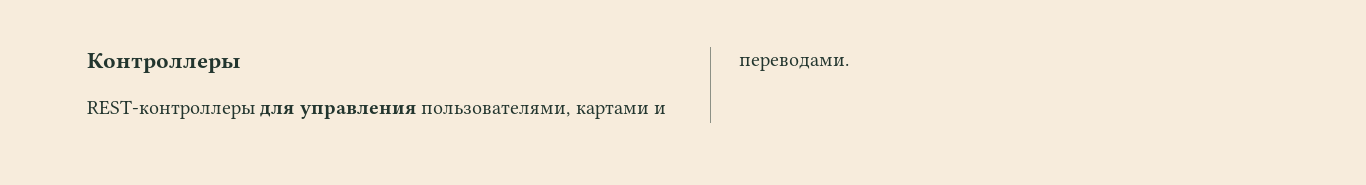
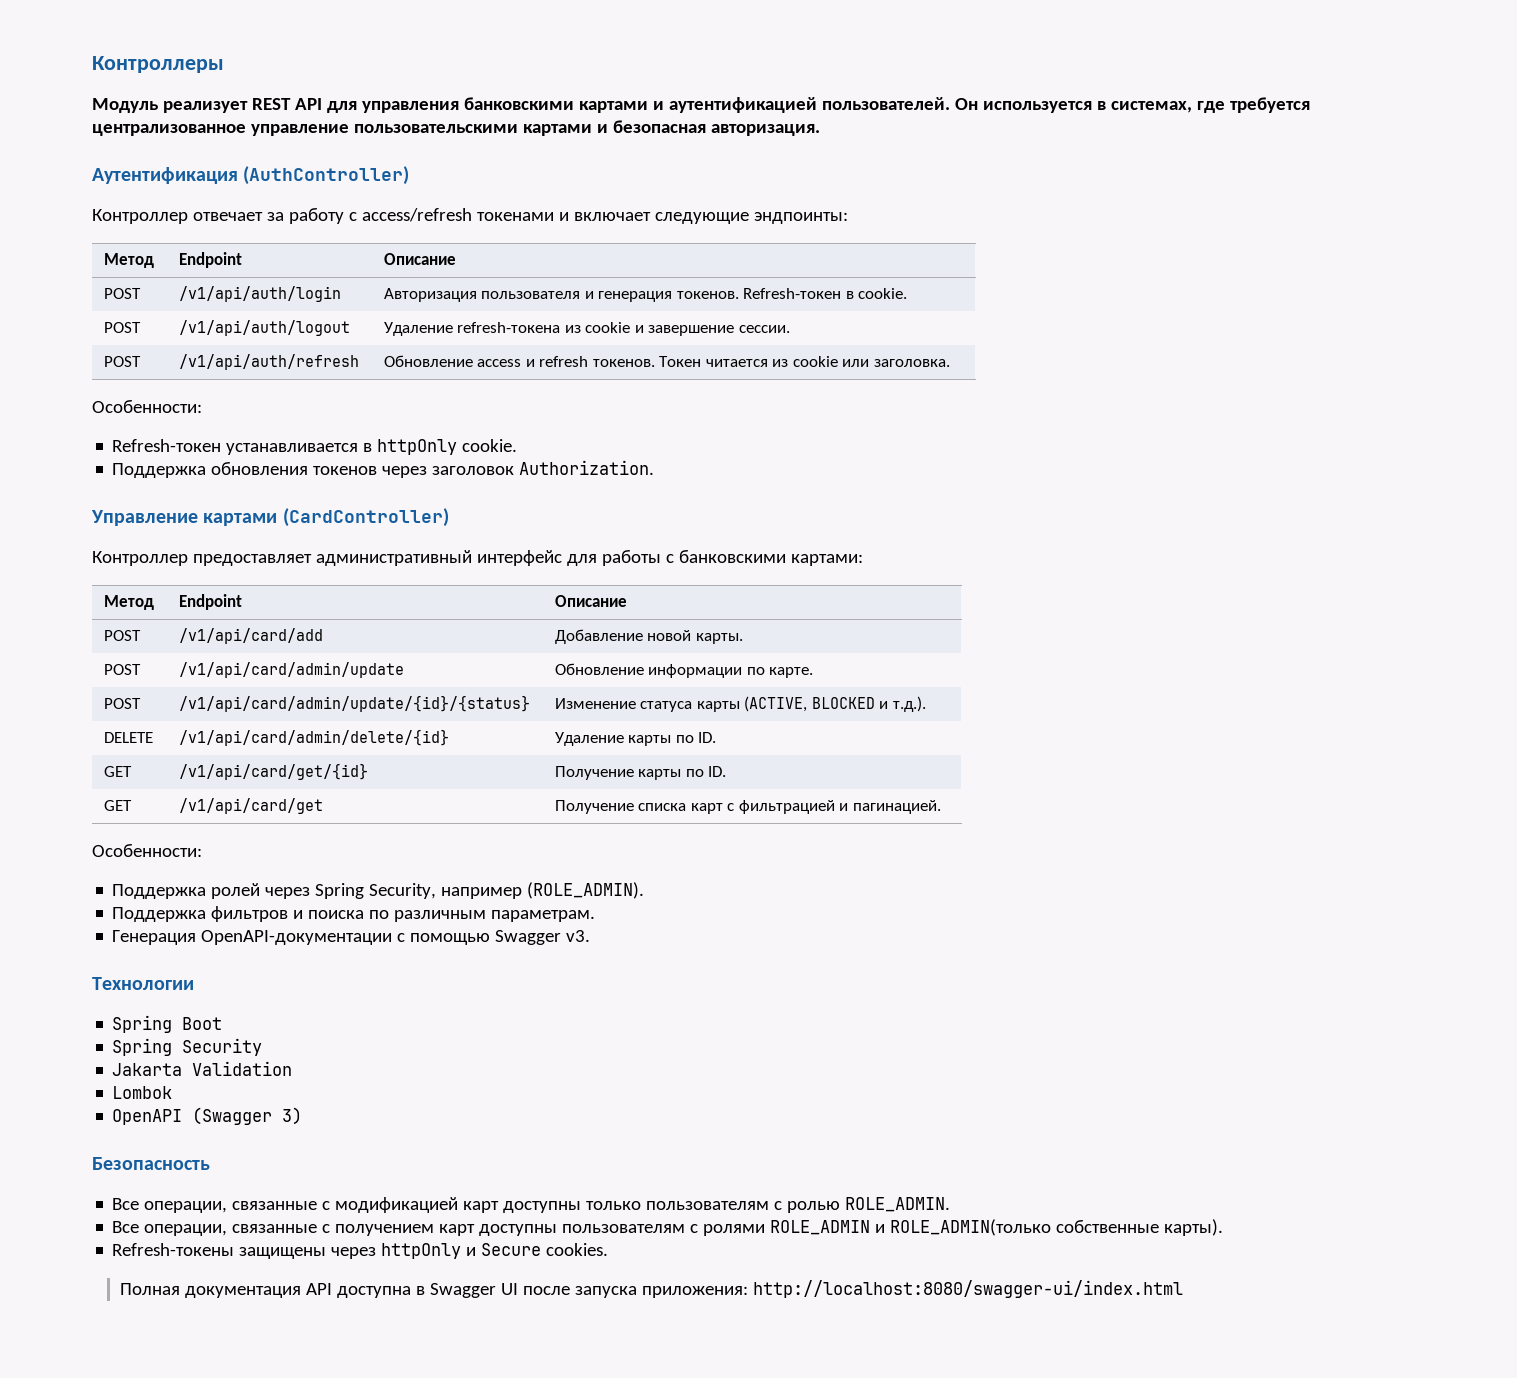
- REST-контроллеры для управления пользователями, картами и переводами.
+ Модуль реализует REST API для управления банковскими картами и аутентификацией пользователей. Он используется в системах, где требуется централизованное управление пользовательскими картами и безопасная авторизация.
+ Аутентификация (AuthController)
+ Контроллер отвечает за работу с access/refresh токенами и включает следующие эндпоинты:
+ Метод | Endpoint | Описание
+ POST | /v1/api/auth/login | Авторизация пользователя и генерация токенов. Refresh-токен в cookie.
+ POST | /v1/api/auth/logout | Удаление refresh-токена из cookie и завершение сессии.
+ POST | /v1/api/auth/refresh | Обновление access и refresh токенов. Токен читается из cookie или заголовка.
+ Особенности:
+ Refresh-токен устанавливается в httpOnly cookie.
+ Поддержка обновления токенов через заголовок Authorization.
+ Управление картами (CardController)
+ Контроллер предоставляет административный интерфейс для работы с банковскими картами:
+ Метод | Endpoint | Описание
+ POST | /v1/api/card/add | Добавление новой карты.
+ POST | /v1/api/card/admin/update | Обновление информации по карте.
+ POST | /v1/api/card/admin/update/{id}/{status} | Изменение статуса карты (ACTIVE, BLOCKED и т.д.).
+ DELETE | /v1/api/card/admin/delete/{id} | Удаление карты по ID.
+ GET | /v1/api/card/get/{id} | Получение карты по ID.
+ GET | /v1/api/card/get | Получение списка карт с фильтрацией и пагинацией.
+ Особенности:
+ Поддержка ролей через Spring Security, например (ROLE_ADMIN).
+ Поддержка фильтров и поиска по различным параметрам.
+ Генерация OpenAPI-документации с помощью Swagger v3.
+ Технологии
+ Spring Boot
+ Spring Security
+ Jakarta Validation
+ Lombok
+ OpenAPI (Swagger 3)
+ Безопасность
+ Все операции, связанные с модификацией карт доступны только пользователям с ролью ROLE_ADMIN.
+ Все операции, связанные с получением карт доступны пользователям с ролями ROLE_ADMIN и ROLE_ADMIN(только собственные карты).
+ Refresh-токены защищены через httpOnly и Secure cookies.
+ Полная документация API доступна в Swagger UI после запуска приложения: http://localhost:8080/swagger-ui/index.html

